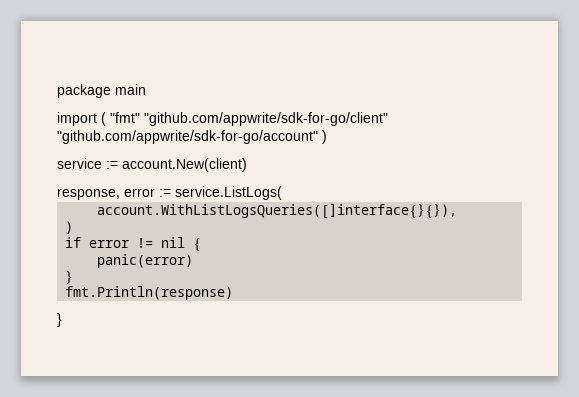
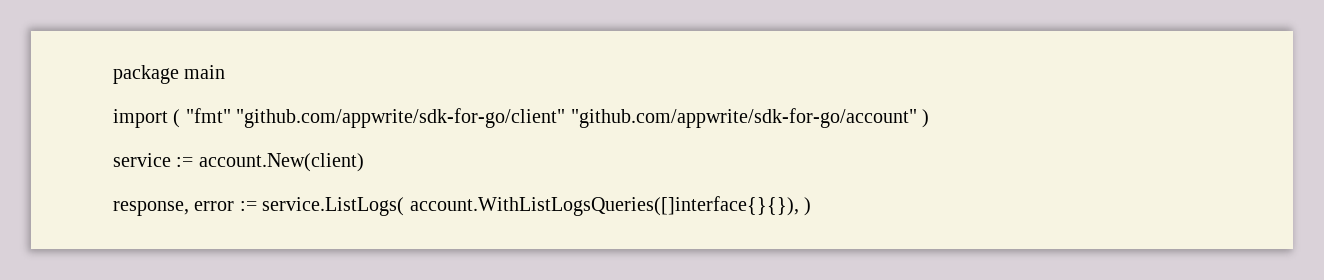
- response, error := service.ListLogs(
- account.WithListLogsQueries([]interface{}{}),
- )
- if error != nil {
- panic(error)
- }
- fmt.Println(response)
- }
+ response, error := service.ListLogs( account.WithListLogsQueries([]interface{}{}), )

